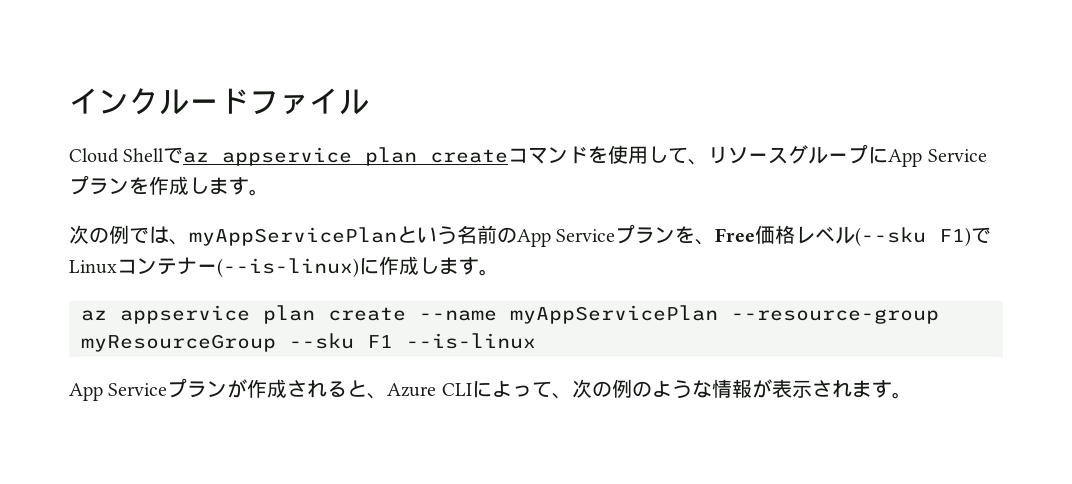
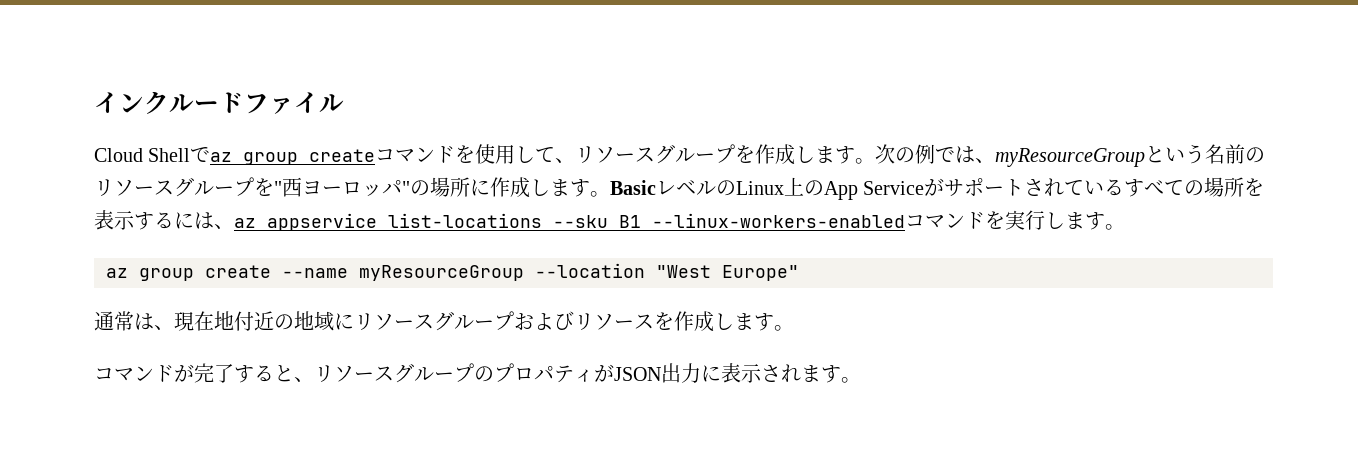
- Cloud Shellでaz appservice plan createコマンドを使用して、リソースグループにApp Serviceプランを作成します。
- 次の例では、myAppServicePlanという名前のApp Serviceプランを、Free価格レベル(--sku F1)でLinuxコンテナー(--is-linux)に作成します。
- az appservice plan create --name myAppServicePlan --resource-group myResourceGroup --sku F1 --is-linux
- App Serviceプランが作成されると、Azure CLIによって、次の例のような情報が表示されます。
+ Cloud Shellでaz group createコマンドを使用して、リソースグループを作成します。次の例では、myResourceGroupという名前のリソースグループを"西ヨーロッパ"の場所に作成します。BasicレベルのLinux上のApp Serviceがサポートされているすべての場所を表示するには、az appservice list-locations --sku B1 --linux-workers-enabledコマンドを実行します。
+ az group create --name myResourceGroup --location "West Europe"
+ 通常は、現在地付近の地域にリソースグループおよびリソースを作成します。
+ コマンドが完了すると、リソースグループのプロパティがJSON出力に表示されます。

